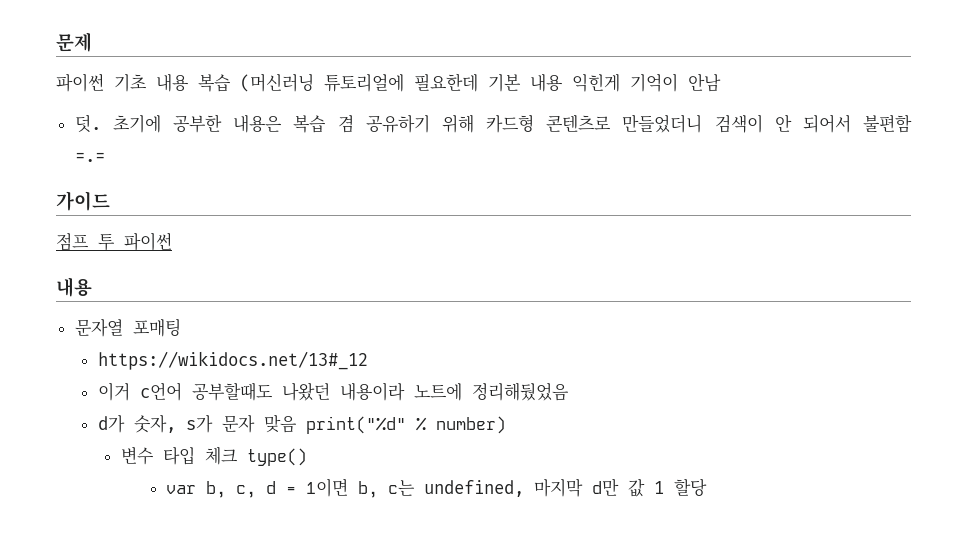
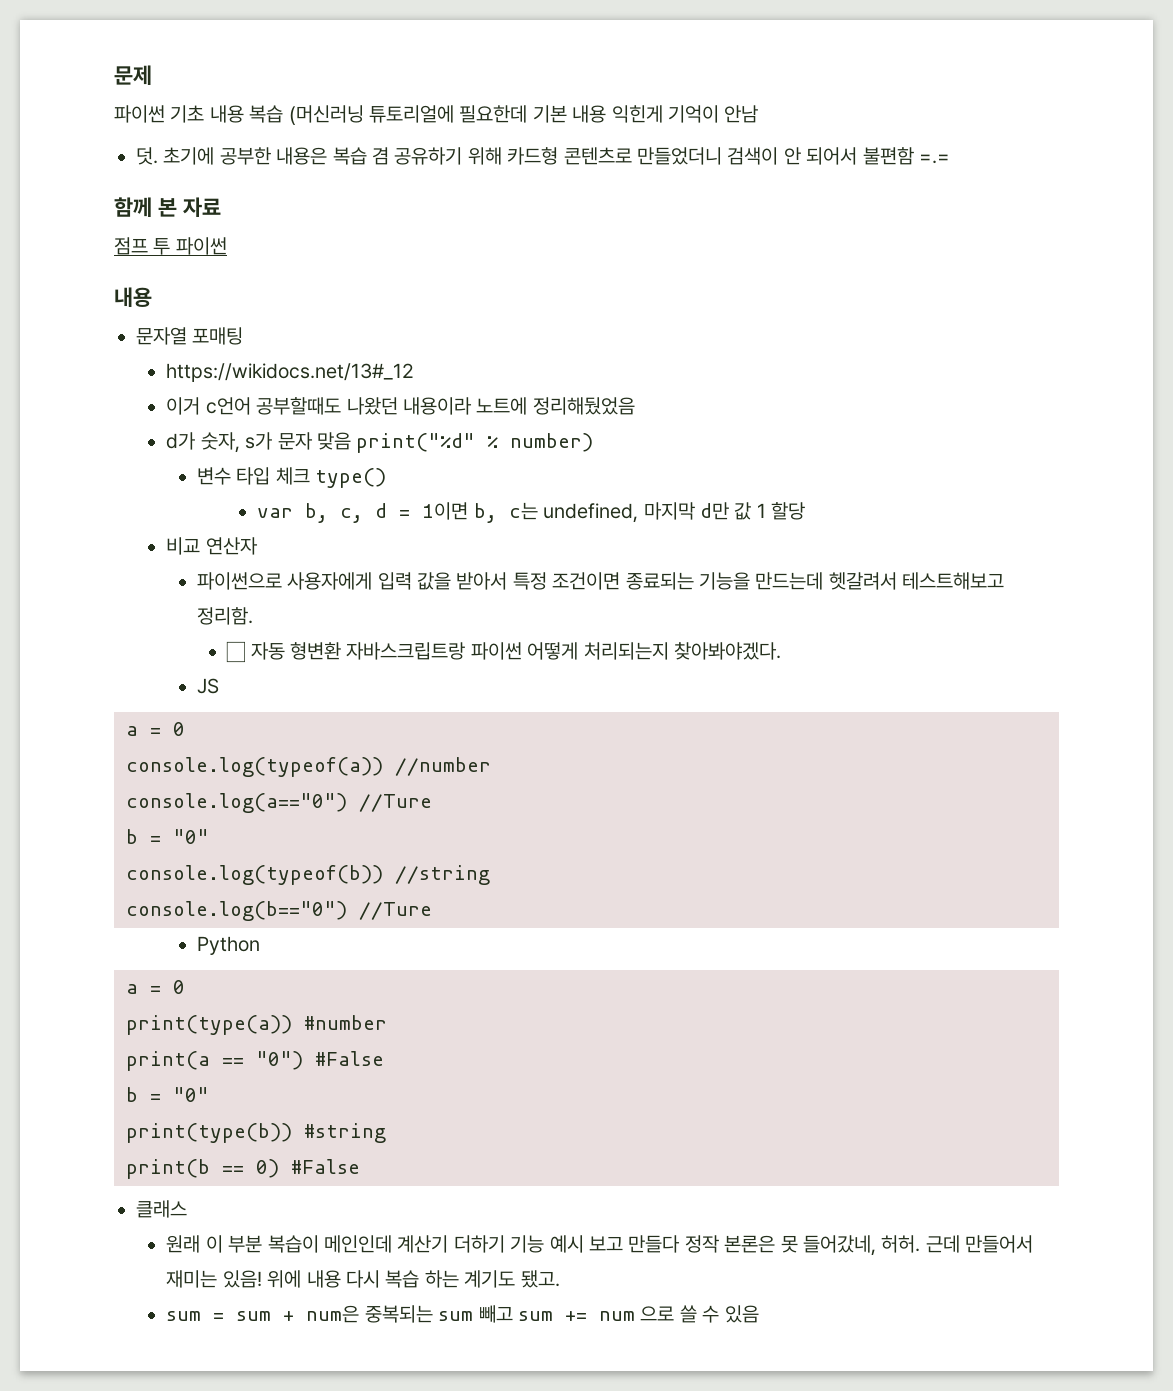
- 가이드
+ 함께 본 자료
+ 비교 연산자
+ 파이썬으로 사용자에게 입력 값을 받아서 특정 조건이면 종료되는 기능을 만드는데 헷갈려서 테스트해보고 정리함.
+ ☐ 자동 형변환 자바스크립트랑 파이썬 어떻게 처리되는지 찾아봐야겠다.
+ JS
+ a = 0
+ console.log(typeof(a)) //number
+ console.log(a=="0") //Ture
+ b = "0"
+ console.log(typeof(b)) //string
+ console.log(b=="0") //Ture
+ Python
+ a = 0
+ print(type(a)) #number
+ print(a == "0") #False
+ b = "0"
+ print(type(b)) #string
+ print(b == 0) #False
+ 클래스
+ 원래 이 부분 복습이 메인인데 계산기 더하기 기능 예시 보고 만들다 정작 본론은 못 들어갔네, 허허. 근데 만들어서 재미는 있음! 위에 내용 다시 복습 하는 계기도 됐고.
+ sum = sum + num은 중복되는 sum 빼고 sum += num 으로 쓸 수 있음

